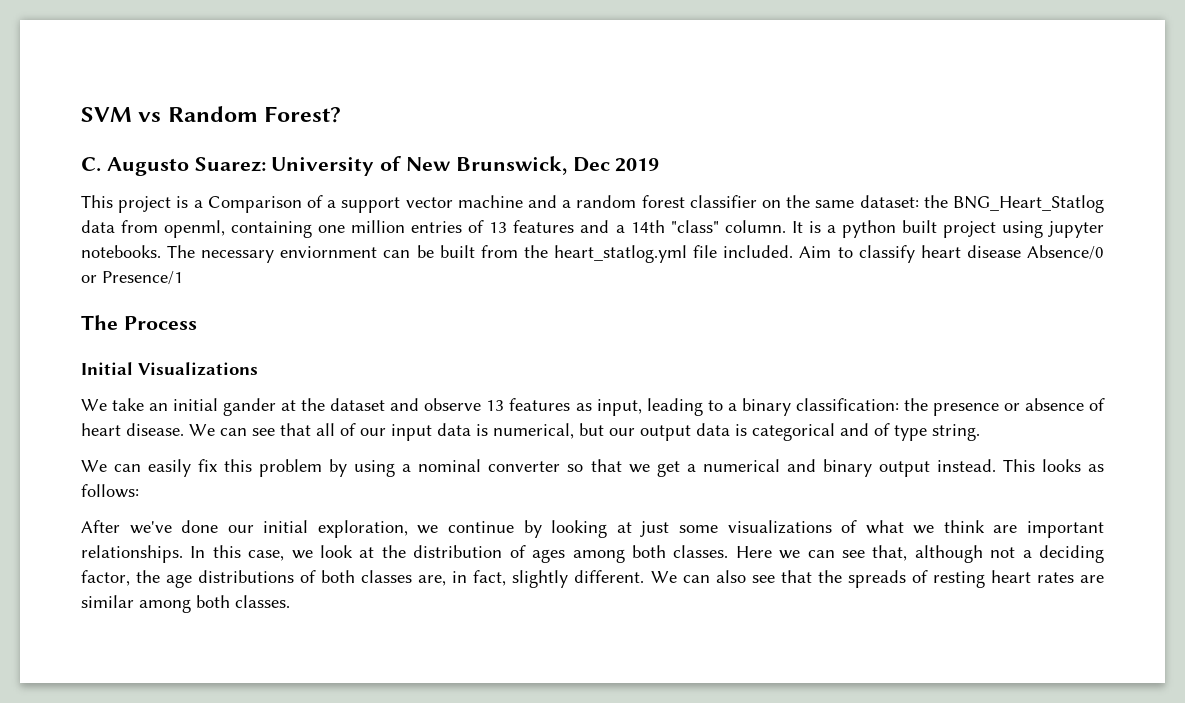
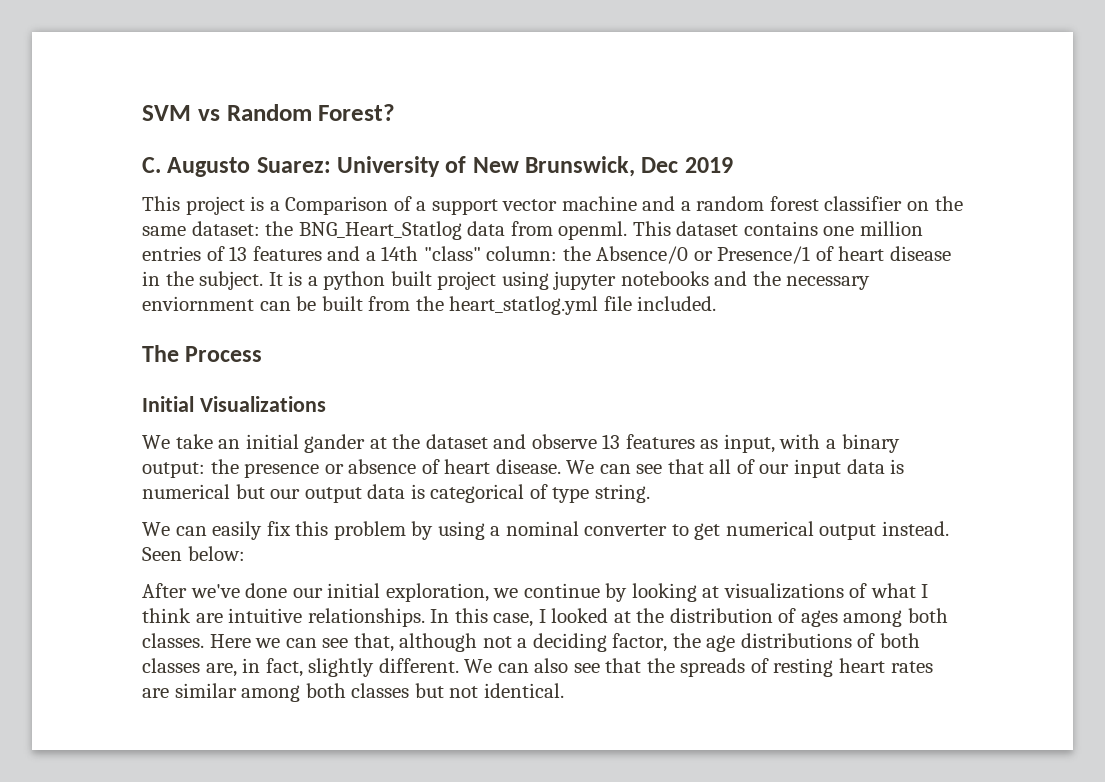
- This project is a Comparison of a support vector machine and a random forest classifier on the same dataset: the BNG_Heart_Statlog data from openml, containing one million entries of 13 features and a 14th "class" column.
+ This project is a Comparison of a support vector machine and a random forest classifier on the same dataset: the BNG_Heart_Statlog data from openml. This dataset contains one million entries of 13 features and a 14th "class" column: the Absence/0 or Presence/1 of heart disease in the subject.
- It is a python built project using jupyter notebooks. The necessary enviornment can be built from the heart_statlog.yml file included. Aim to classify heart disease Absence/0 or Presence/1
+ It is a python built project using jupyter notebooks and the necessary enviornment can be built from the heart_statlog.yml file included.
- We take an initial gander at the dataset and observe 13 features as input, leading to a binary classification: the presence or absence of heart disease.
+ We take an initial gander at the dataset and observe 13 features as input, with a binary output: the presence or absence of heart disease.
- We can see that all of our input data is numerical, but our output data is categorical and of type string.
+ We can see that all of our input data is numerical but our output data is categorical of type string.
- We can easily fix this problem by using a nominal converter so that we get a numerical and binary output instead. This looks as follows:
+ We can easily fix this problem by using a nominal converter to get numerical output instead. Seen below:
- After we've done our initial exploration, we continue by looking at just some visualizations of what we think are important relationships.
+ After we've done our initial exploration, we continue by looking at visualizations of what I think are intuitive relationships.
- In this case, we look at the distribution of ages among both classes.
+ In this case, I looked at the distribution of ages among both classes.
- We can also see that the spreads of resting heart rates are similar among both classes.
+ We can also see that the spreads of resting heart rates are similar among both classes but not identical.

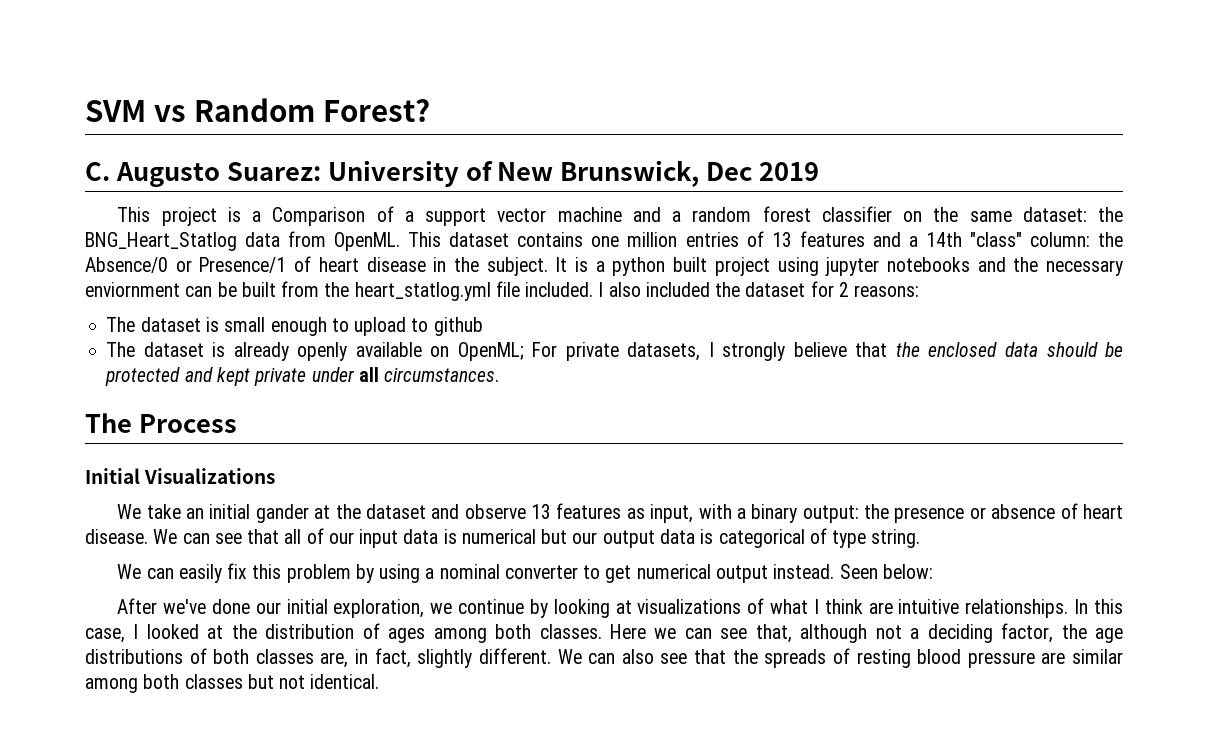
- This project is a Comparison of a support vector machine and a random forest classifier on the same dataset: the BNG_Heart_Statlog data from openml.
+ This project is a Comparison of a support vector machine and a random forest classifier on the same dataset: the BNG_Heart_Statlog data from OpenML.
+ I also included the dataset for 2 reasons:
+ The dataset is small enough to upload to github
+ The dataset is already openly available on OpenML; For private datasets, I strongly believe that the enclosed data should be protected and kept private under all circumstances.
- We can also see that the spreads of resting heart rates are similar among both classes but not identical.
+ We can also see that the spreads of resting blood pressure are similar among both classes but not identical.

